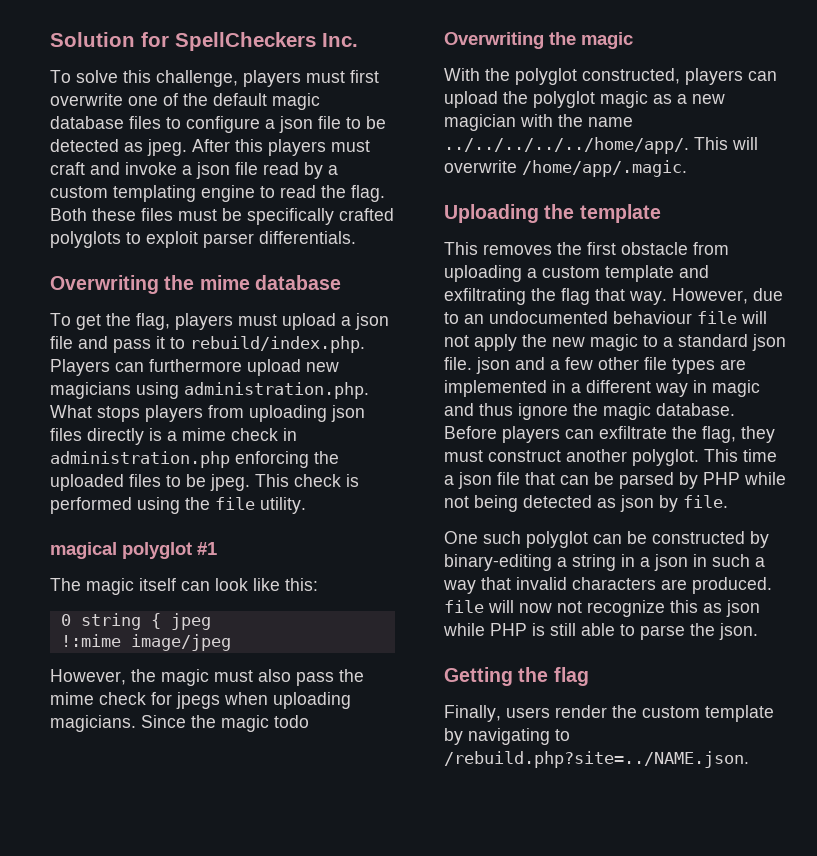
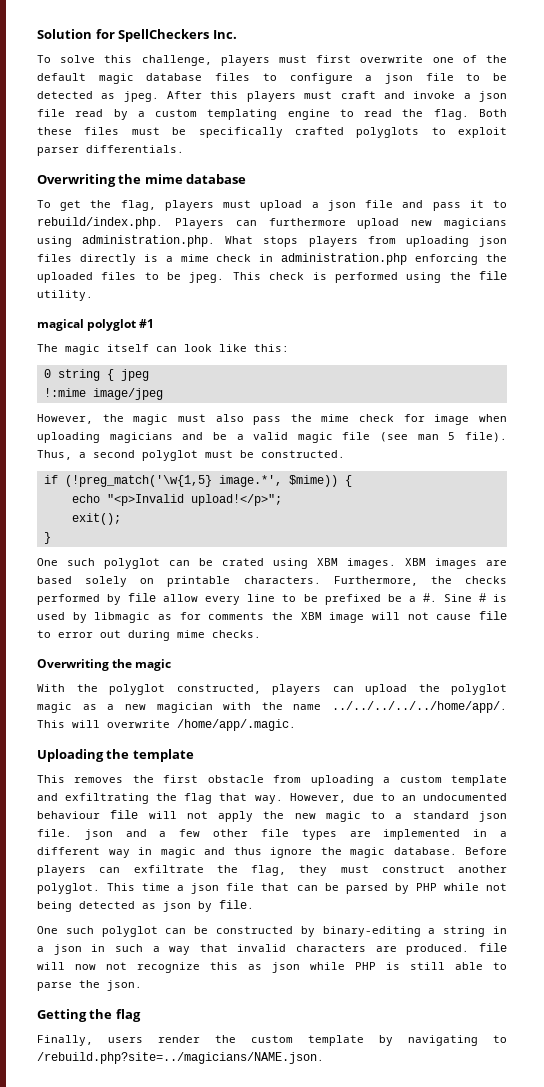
- However, the magic must also pass the mime check for jpegs when uploading magicians. Since the magic todo
+ However, the magic must also pass the mime check for image when uploading magicians and be a valid magic file (see man 5 file). Thus, a second polyglot must be constructed.
+ if (!preg_match('\w{1,5} image.*', $mime)) {
+ echo "<p>Invalid upload!</p>";
+ exit();
+ }
+ One such polyglot can be crated using XBM images. XBM images are based solely on printable characters. Furthermore, the checks performed by file allow every line to be prefixed be a #. Sine # is used by libmagic as for comments the XBM image will not cause file to error out during mime checks.
- Finally, users render the custom template by navigating to /rebuild.php?site=../NAME.json.
+ Finally, users render the custom template by navigating to /rebuild.php?site=../magicians/NAME.json.

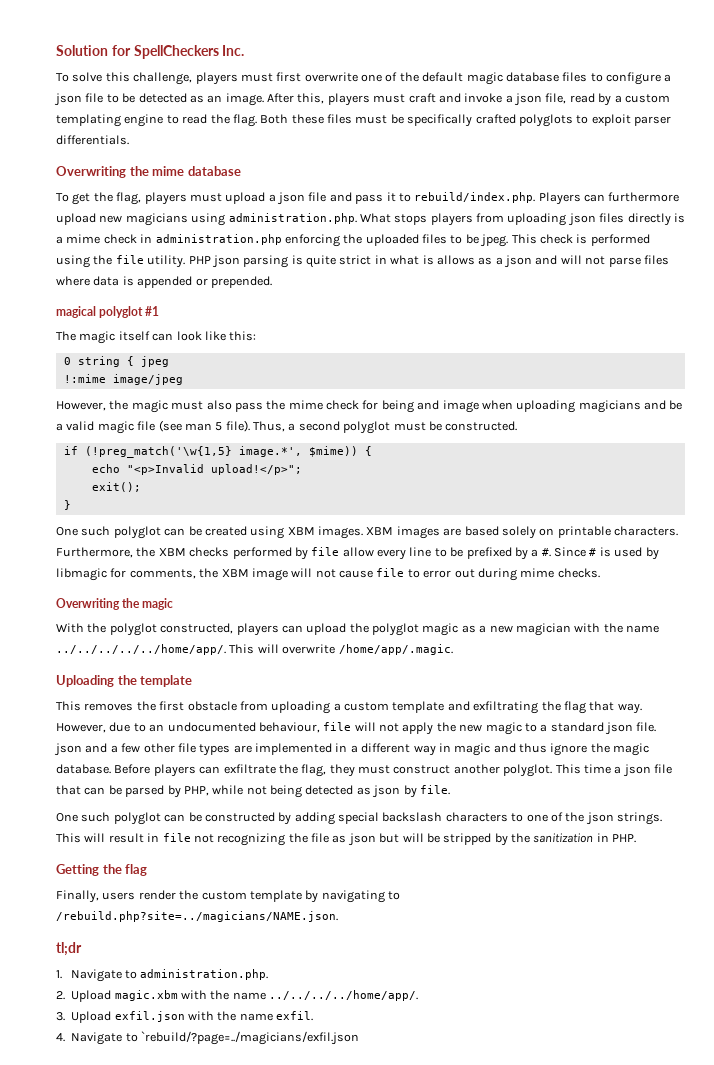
- To solve this challenge, players must first overwrite one of the default magic database files to configure a json file to be detected as jpeg. After this players must craft and invoke a json file read by a custom templating engine to read the flag.
+ To solve this challenge, players must first overwrite one of the default magic database files to configure a json file to be detected as an image. After this, players must craft and invoke a json file, read by a custom templating engine to read the flag.
+ PHP json parsing is quite strict in what is allows as a json and will not parse files where data is appended or prepended.
- However, the magic must also pass the mime check for image when uploading magicians and be a valid magic file (see man 5 file).
+ However, the magic must also pass the mime check for being and image when uploading magicians and be a valid magic file (see man 5 file).
- One such polyglot can be crated using XBM images.
+ One such polyglot can be created using XBM images.
- Furthermore, the checks performed by file allow every line to be prefixed be a #.
+ Furthermore, the XBM checks performed by file allow every line to be prefixed by a #.
- Sine # is used by libmagic as for comments the XBM image will not cause file to error out during mime checks.
+ Since # is used by libmagic for comments, the XBM image will not cause file to error out during mime checks.
- However, due to an undocumented behaviour file will not apply the new magic to a standard json file. json and a few other file types are implemented in a different way in magic and thus ignore the magic database.
+ However, due to an undocumented behaviour, file will not apply the new magic to a standard json file. json and a few other file types are implemented in a different way in magic and thus ignore the magic database.
- This time a json file that can be parsed by PHP while not being detected as json by file.
+ This time a json file that can be parsed by PHP, while not being detected as json by file.
- One such polyglot can be constructed by binary-editing a string in a json in such a way that invalid characters are produced. file will now not recognize this as json while PHP is still able to parse the json.
+ One such polyglot can be constructed by adding special backslash characters to one of the json strings. This will result in file not recognizing the file as json but will be stripped by the sanitization in PHP.
+ tl;dr
+ 1. Navigate to administration.php.
+ 2. Upload magic.xbm with the name ../../../../home/app/.
+ 3. Upload exfil.json with the name exfil.
+ 4. Navigate to `rebuild/?page=../magicians/exfil.json

